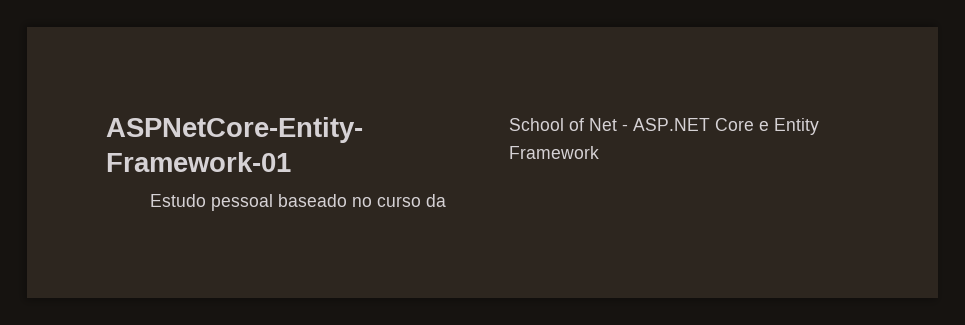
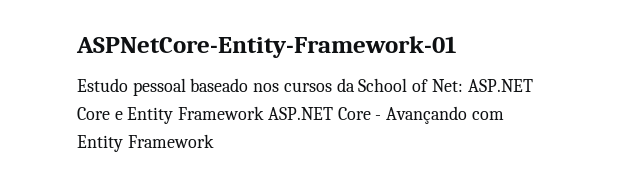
- Estudo pessoal baseado no curso da School of Net - ASP.NET Core e Entity Framework
+ Estudo pessoal baseado nos cursos da School of Net: ASP.NET Core e Entity Framework ASP.NET Core - Avançando com Entity Framework

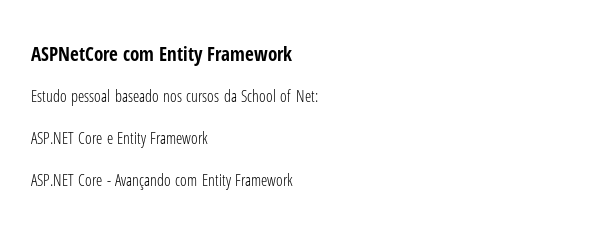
- ASPNetCore-Entity-Framework-01
+ ASPNetCore com Entity Framework
- Estudo pessoal baseado nos cursos da School of Net: ASP.NET Core e Entity Framework ASP.NET Core - Avançando com Entity Framework
+ Estudo pessoal baseado nos cursos da School of Net:
+ ASP.NET Core e Entity Framework
+ ASP.NET Core - Avançando com Entity Framework

